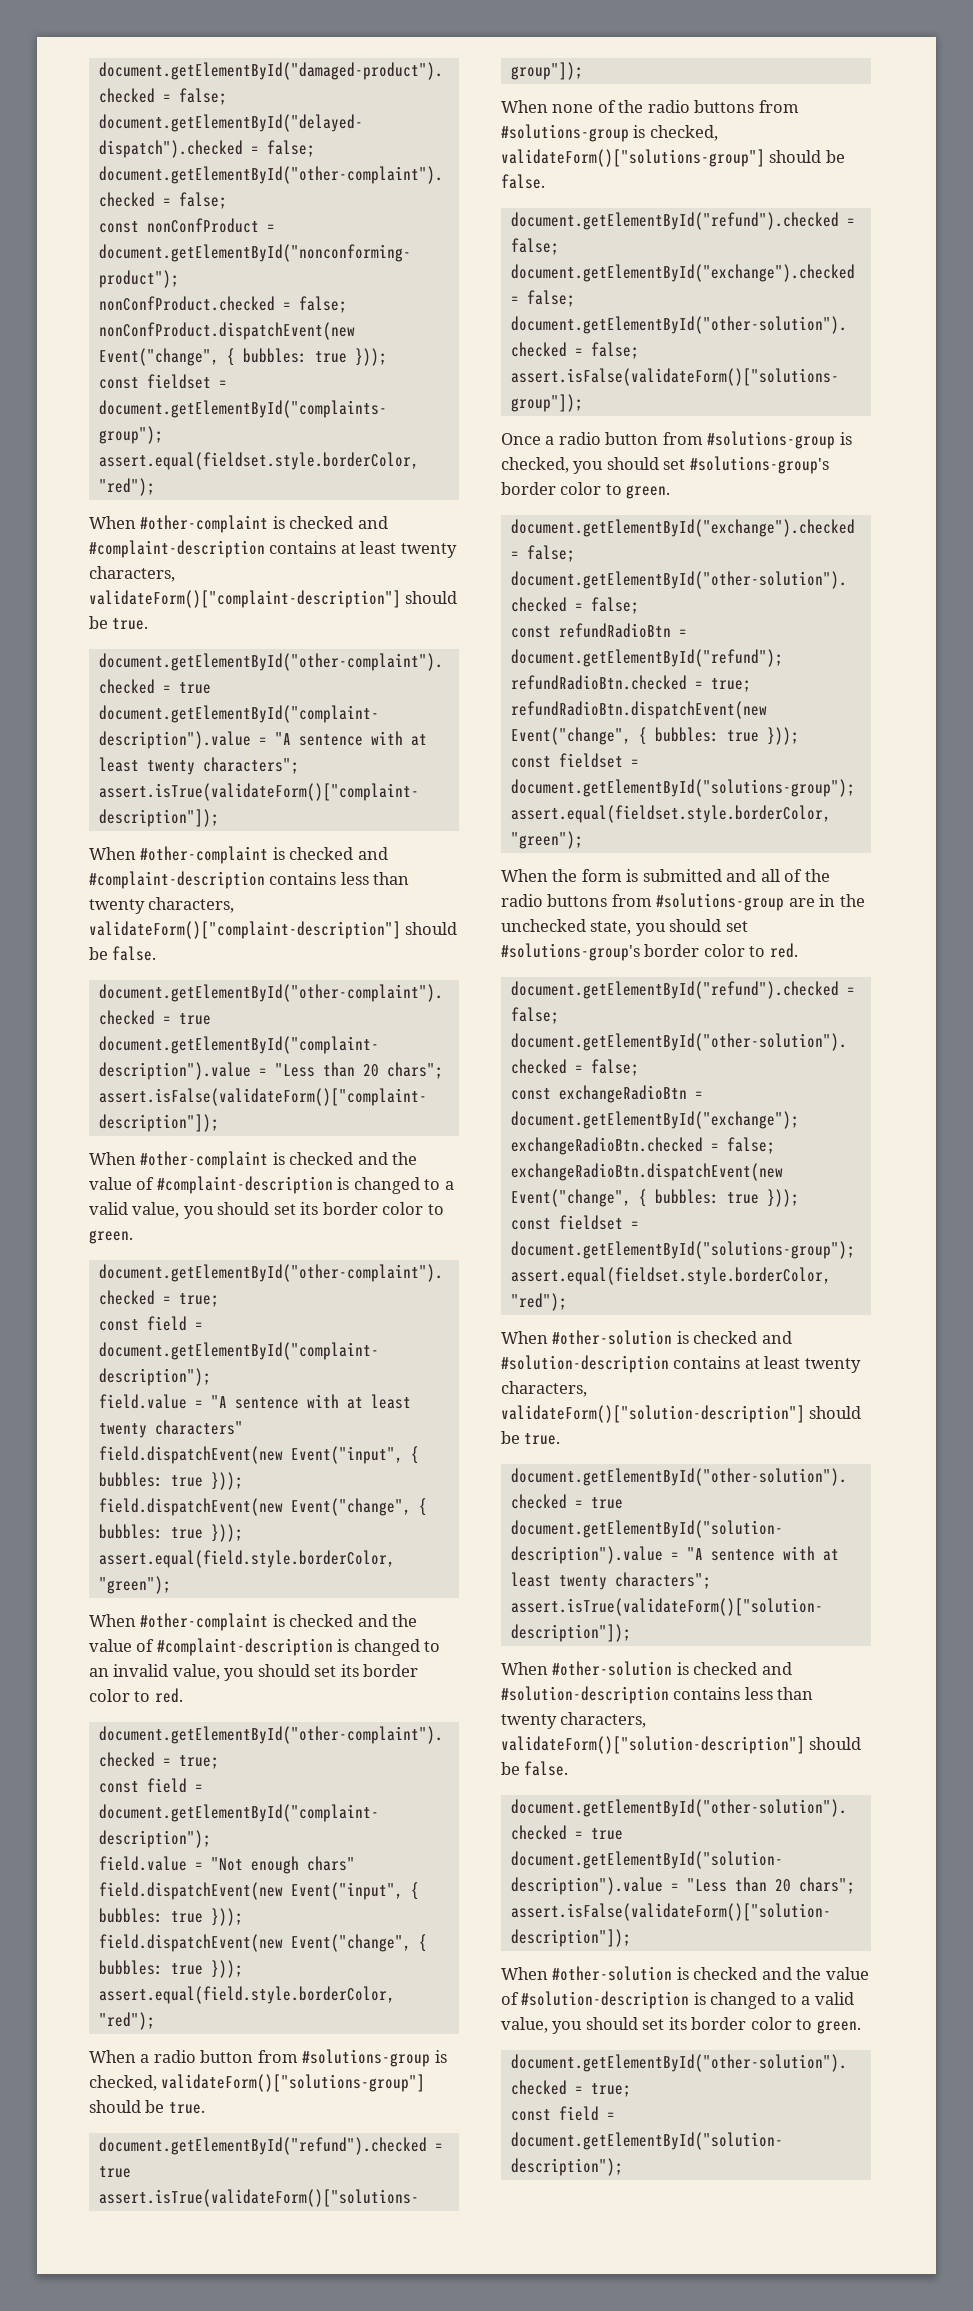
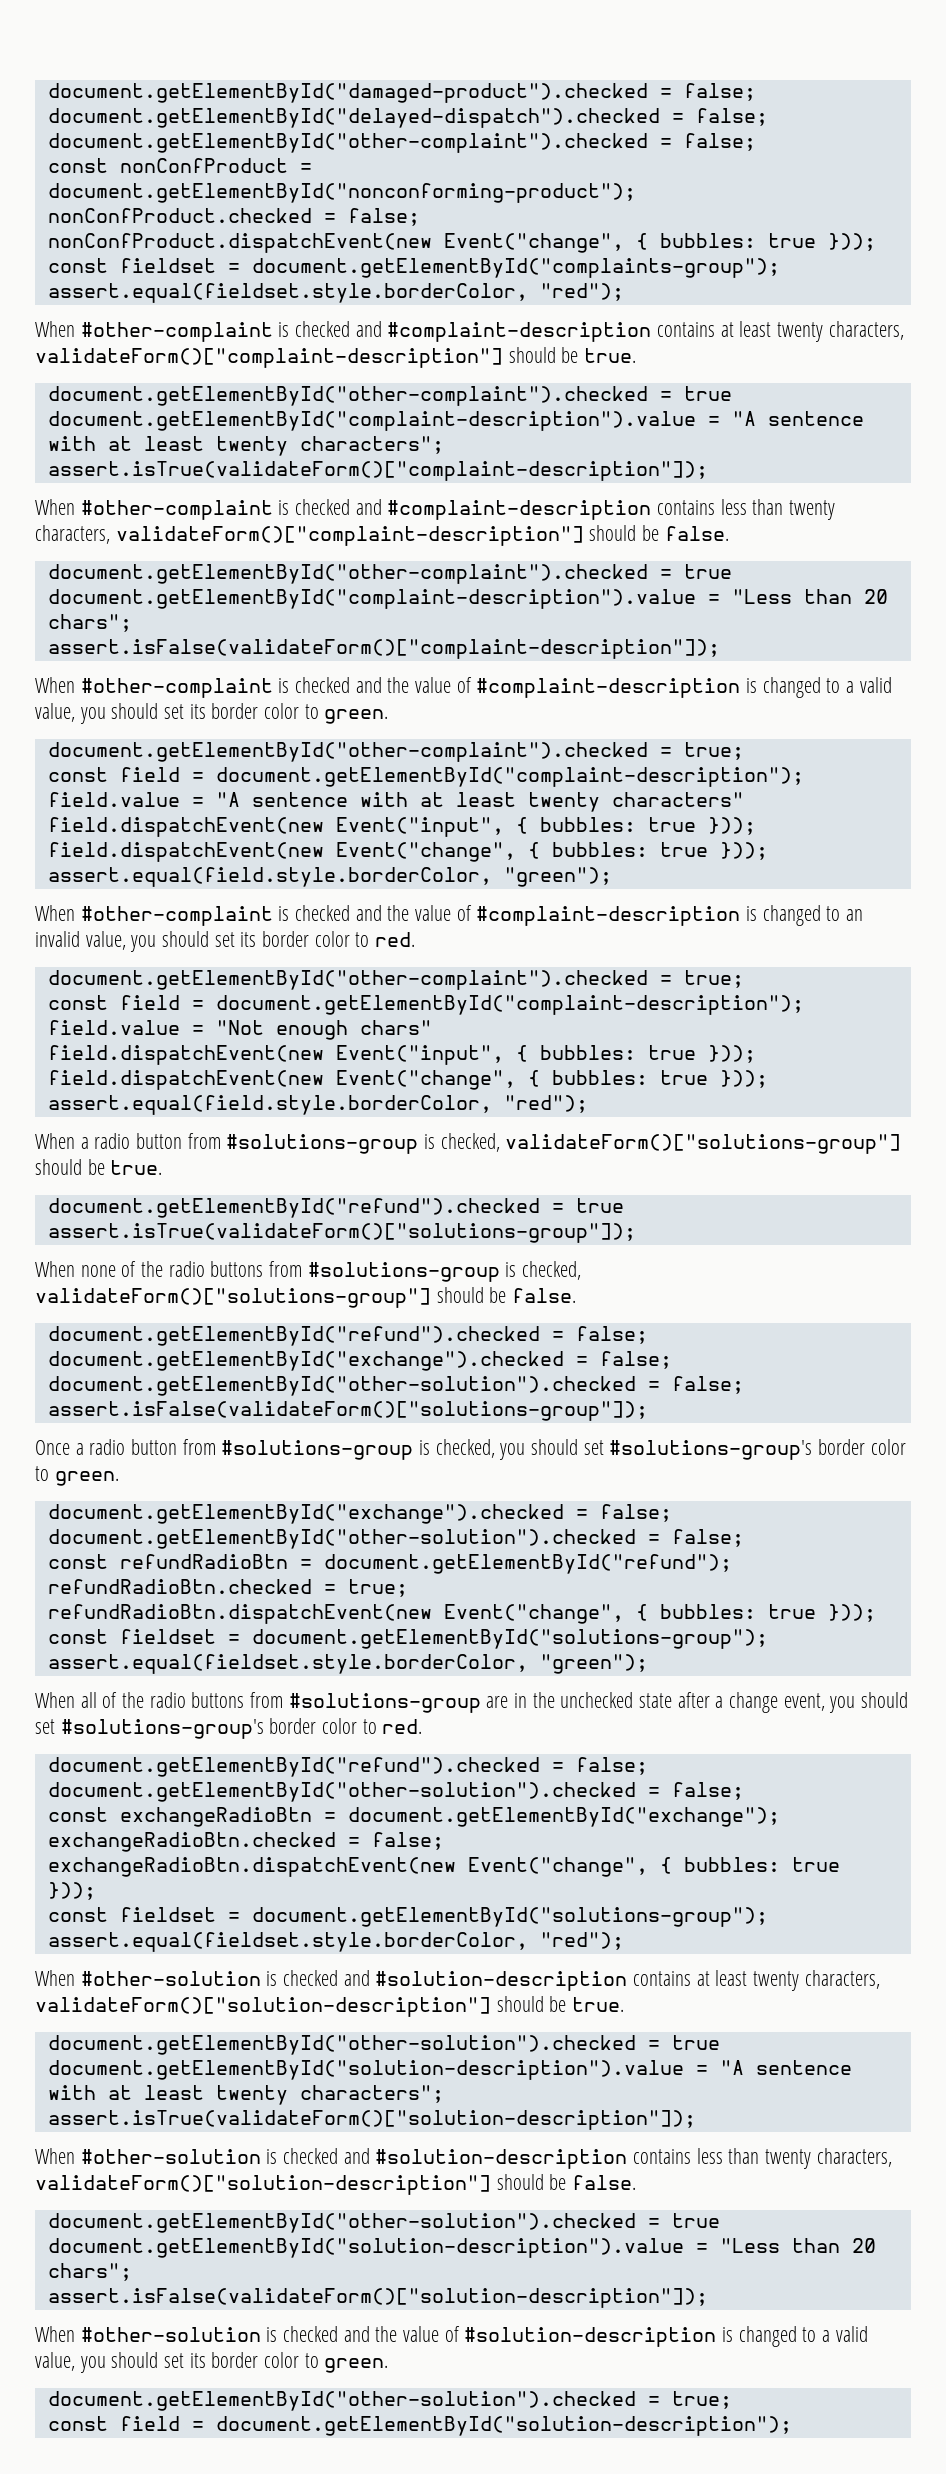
- When the form is submitted and all of the radio buttons from #solutions-group are in the unchecked state, you should set #solutions-group's border color to red.
+ When all of the radio buttons from #solutions-group are in the unchecked state after a change event, you should set #solutions-group's border color to red.

